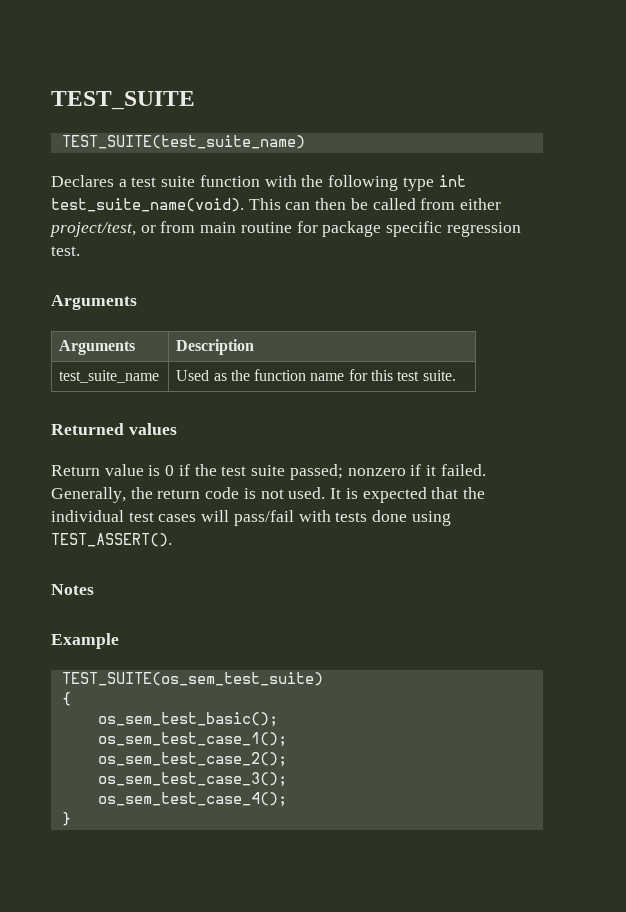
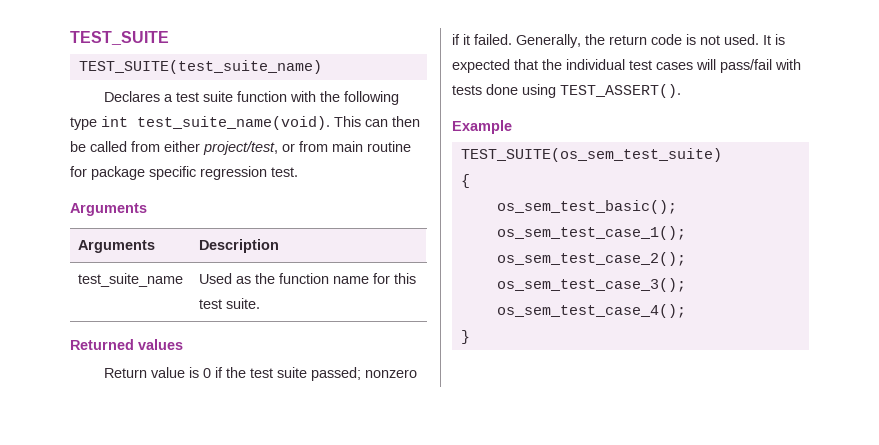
- Notes

